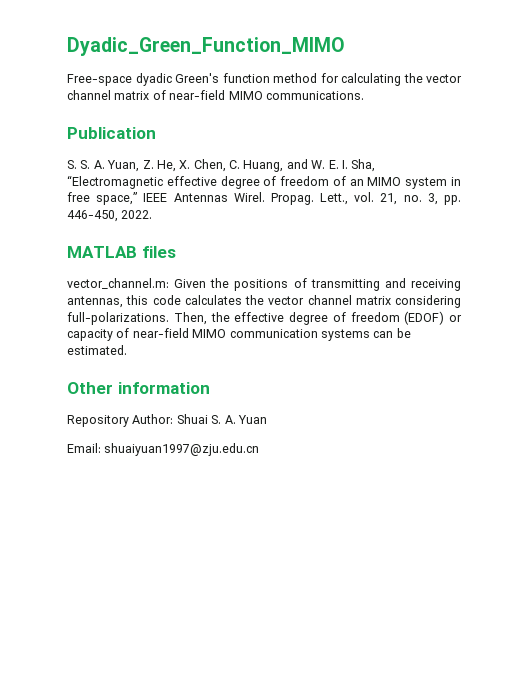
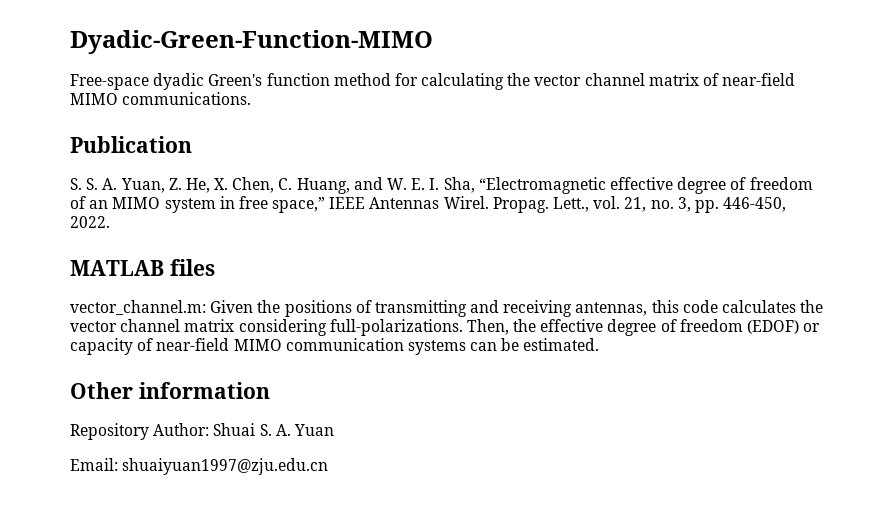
- Dyadic_Green_Function_MIMO
+ Dyadic-Green-Function-MIMO

